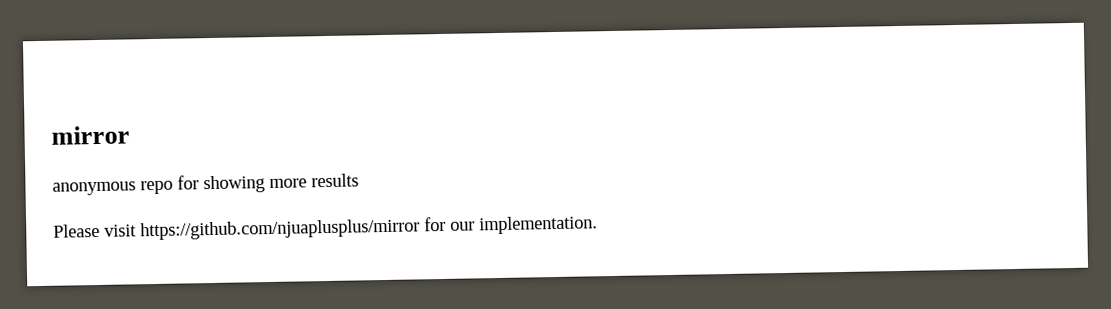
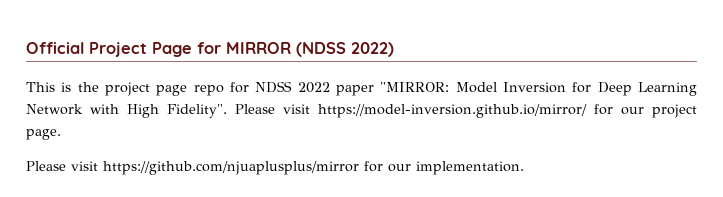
- mirror
- anonymous repo for showing more results
+ Official Project Page for MIRROR (NDSS 2022)
+ This is the project page repo for NDSS 2022 paper "MIRROR: Model Inversion for Deep Learning Network with High Fidelity". Please visit https://model-inversion.github.io/mirror/ for our project page.

